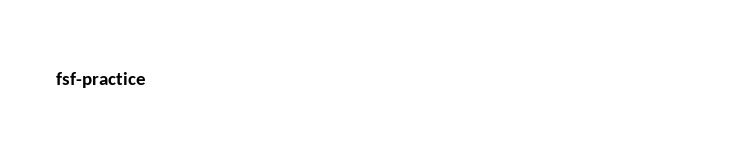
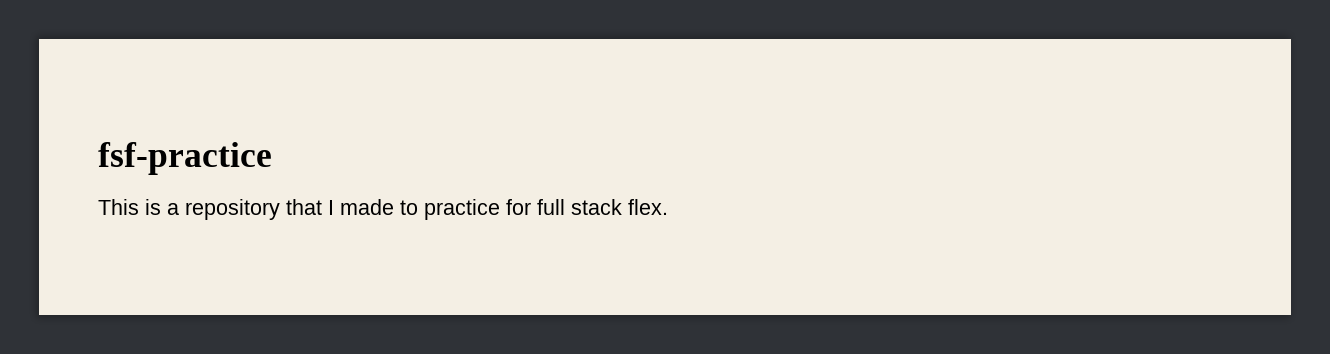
+ This is a repository that I made to practice for full stack flex.

